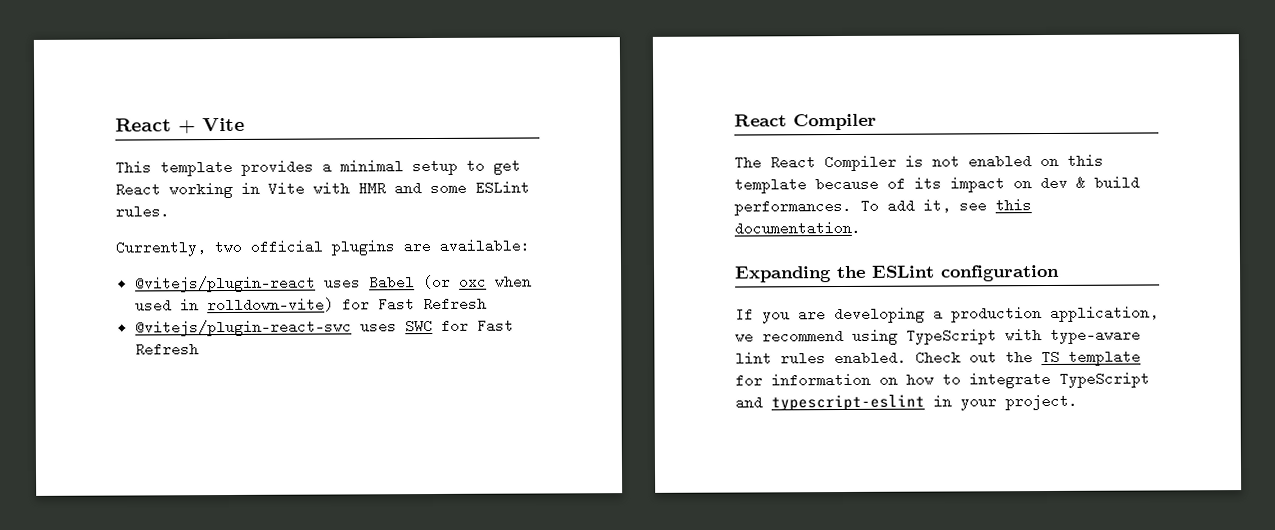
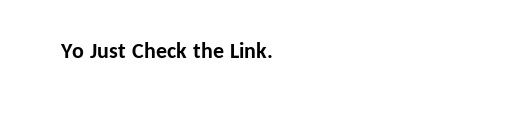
- React + Vite
- This template provides a minimal setup to get React working in Vite with HMR and some ESLint rules.
- Currently, two official plugins are available:
- @vitejs/plugin-react uses Babel (or oxc when used in rolldown-vite) for Fast Refresh
- @vitejs/plugin-react-swc uses SWC for Fast Refresh
- React Compiler
- The React Compiler is not enabled on this template because of its impact on dev & build performances. To add it, see this documentation.
- Expanding the ESLint configuration
- If you are developing a production application, we recommend using TypeScript with type-aware lint rules enabled. Check out the TS template for information on how to integrate TypeScript and typescript-eslint in your project.
+ Yo Just Check the Link.

